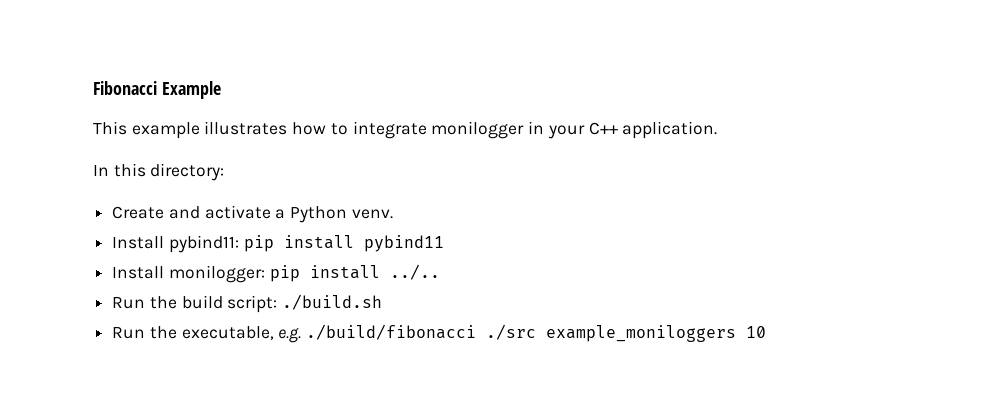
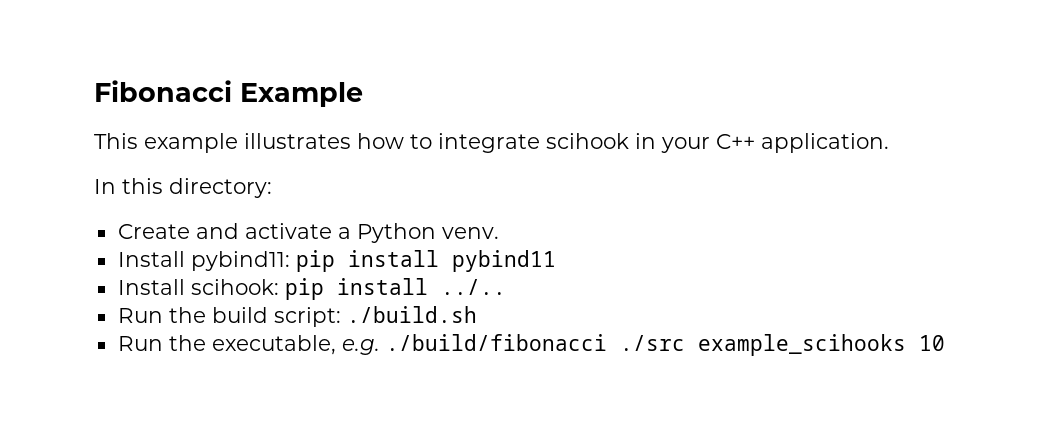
- This example illustrates how to integrate monilogger in your C++ application.
+ This example illustrates how to integrate scihook in your C++ application.
- Install monilogger: pip install ../..
+ Install scihook: pip install ../..
- Run the executable, e.g. ./build/fibonacci ./src example_moniloggers 10
+ Run the executable, e.g. ./build/fibonacci ./src example_scihooks 10

